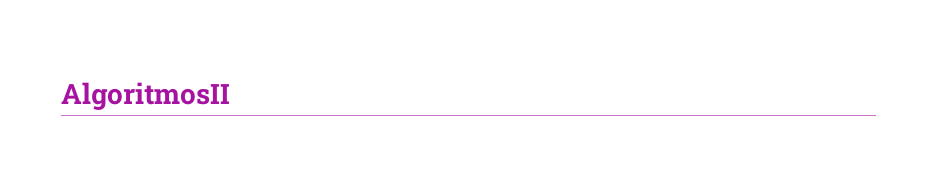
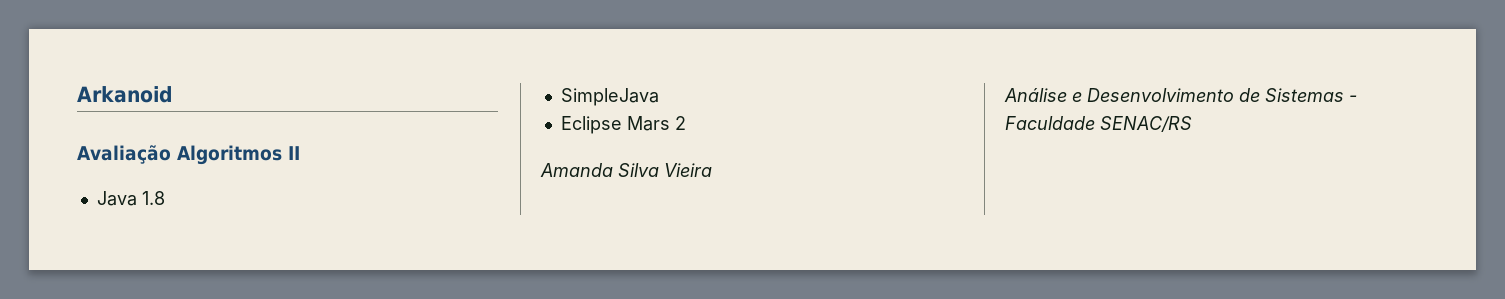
- AlgoritmosII
+ Arkanoid
+ Avaliação Algoritmos II
+ Java 1.8
+ SimpleJava
+ Eclipse Mars 2
+ Amanda Silva Vieira
+ Análise e Desenvolvimento de Sistemas - Faculdade SENAC/RS

